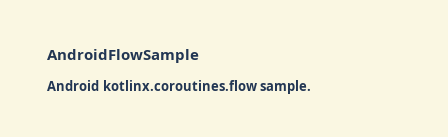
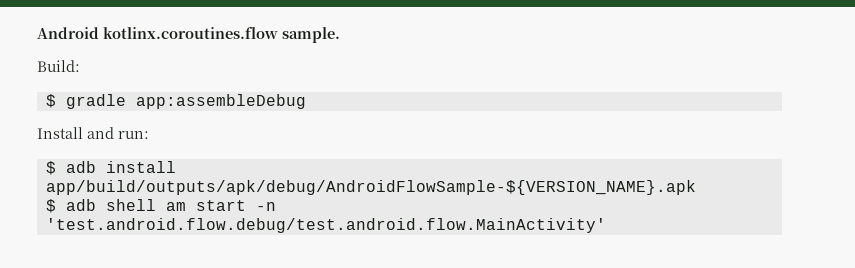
- AndroidFlowSample
+ Build:
+ $ gradle app:assembleDebug
+ Install and run:
+ $ adb install app/build/outputs/apk/debug/AndroidFlowSample-${VERSION_NAME}.apk
+ $ adb shell am start -n 'test.android.flow.debug/test.android.flow.MainActivity'

